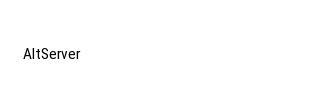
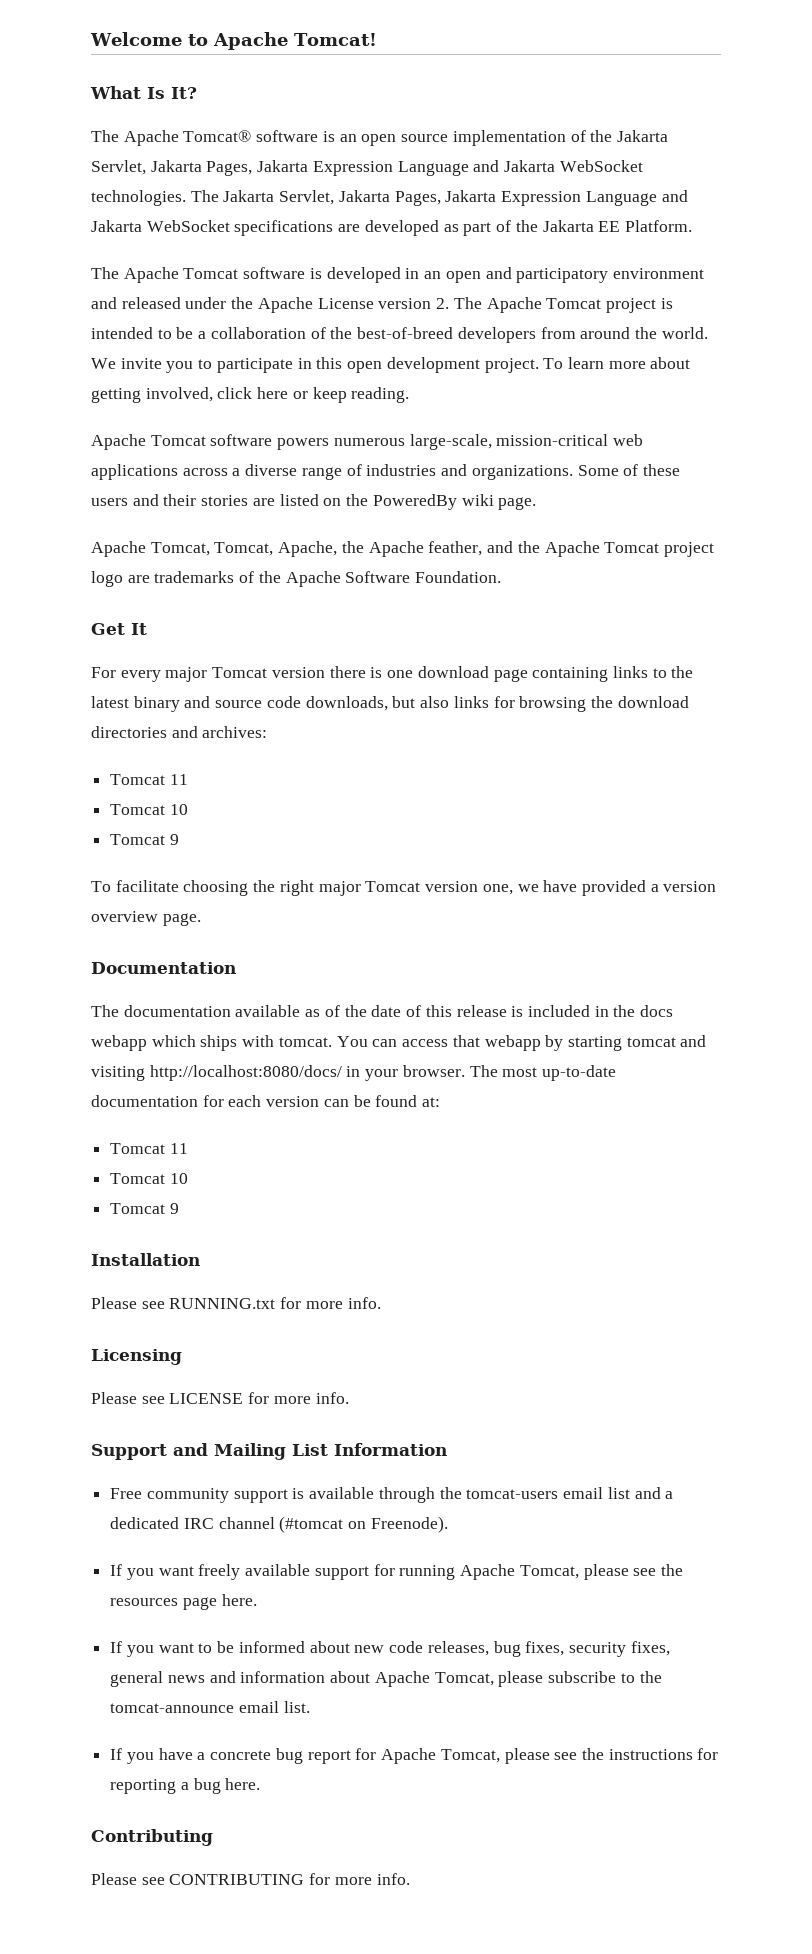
- AltServer
+ Welcome to Apache Tomcat!
+ What Is It?
+ The Apache Tomcat® software is an open source implementation of the Jakarta Servlet, Jakarta Pages, Jakarta Expression Language and Jakarta WebSocket technologies. The Jakarta Servlet, Jakarta Pages, Jakarta Expression Language and Jakarta WebSocket specifications are developed as part of the Jakarta EE Platform.
+ The Apache Tomcat software is developed in an open and participatory environment and released under the Apache License version 2. The Apache Tomcat project is intended to be a collaboration of the best-of-breed developers from around the world. We invite you to participate in this open development project. To learn more about getting involved, click here or keep reading.
+ Apache Tomcat software powers numerous large-scale, mission-critical web applications across a diverse range of industries and organizations. Some of these users and their stories are listed on the PoweredBy wiki page.
+ Apache Tomcat, Tomcat, Apache, the Apache feather, and the Apache Tomcat project logo are trademarks of the Apache Software Foundation.
+ Get It
+ For every major Tomcat version there is one download page containing links to the latest binary and source code downloads, but also links for browsing the download directories and archives:
+ Tomcat 11
+ Tomcat 10
+ Tomcat 9
+ To facilitate choosing the right major Tomcat version one, we have provided a version overview page.
+ Documentation
+ The documentation available as of the date of this release is included in the docs webapp which ships with tomcat. You can access that webapp by starting tomcat and visiting http://localhost:8080/docs/ in your browser. The most up-to-date documentation for each version can be found at:
+ Tomcat 11
+ Tomcat 10
+ Tomcat 9
+ Installation
+ Please see RUNNING.txt for more info.
+ Licensing
+ Please see LICENSE for more info.
+ Support and Mailing List Information
+ Free community support is available through the tomcat-users email list and a dedicated IRC channel (#tomcat on Freenode).
+ If you want freely available support for running Apache Tomcat, please see the resources page here.
+ If you want to be informed about new code releases, bug fixes, security fixes, general news and information about Apache Tomcat, please subscribe to the tomcat-announce email list.
+ If you have a concrete bug report for Apache Tomcat, please see the instructions for reporting a bug here.
+ Contributing
+ Please see CONTRIBUTING for more info.

